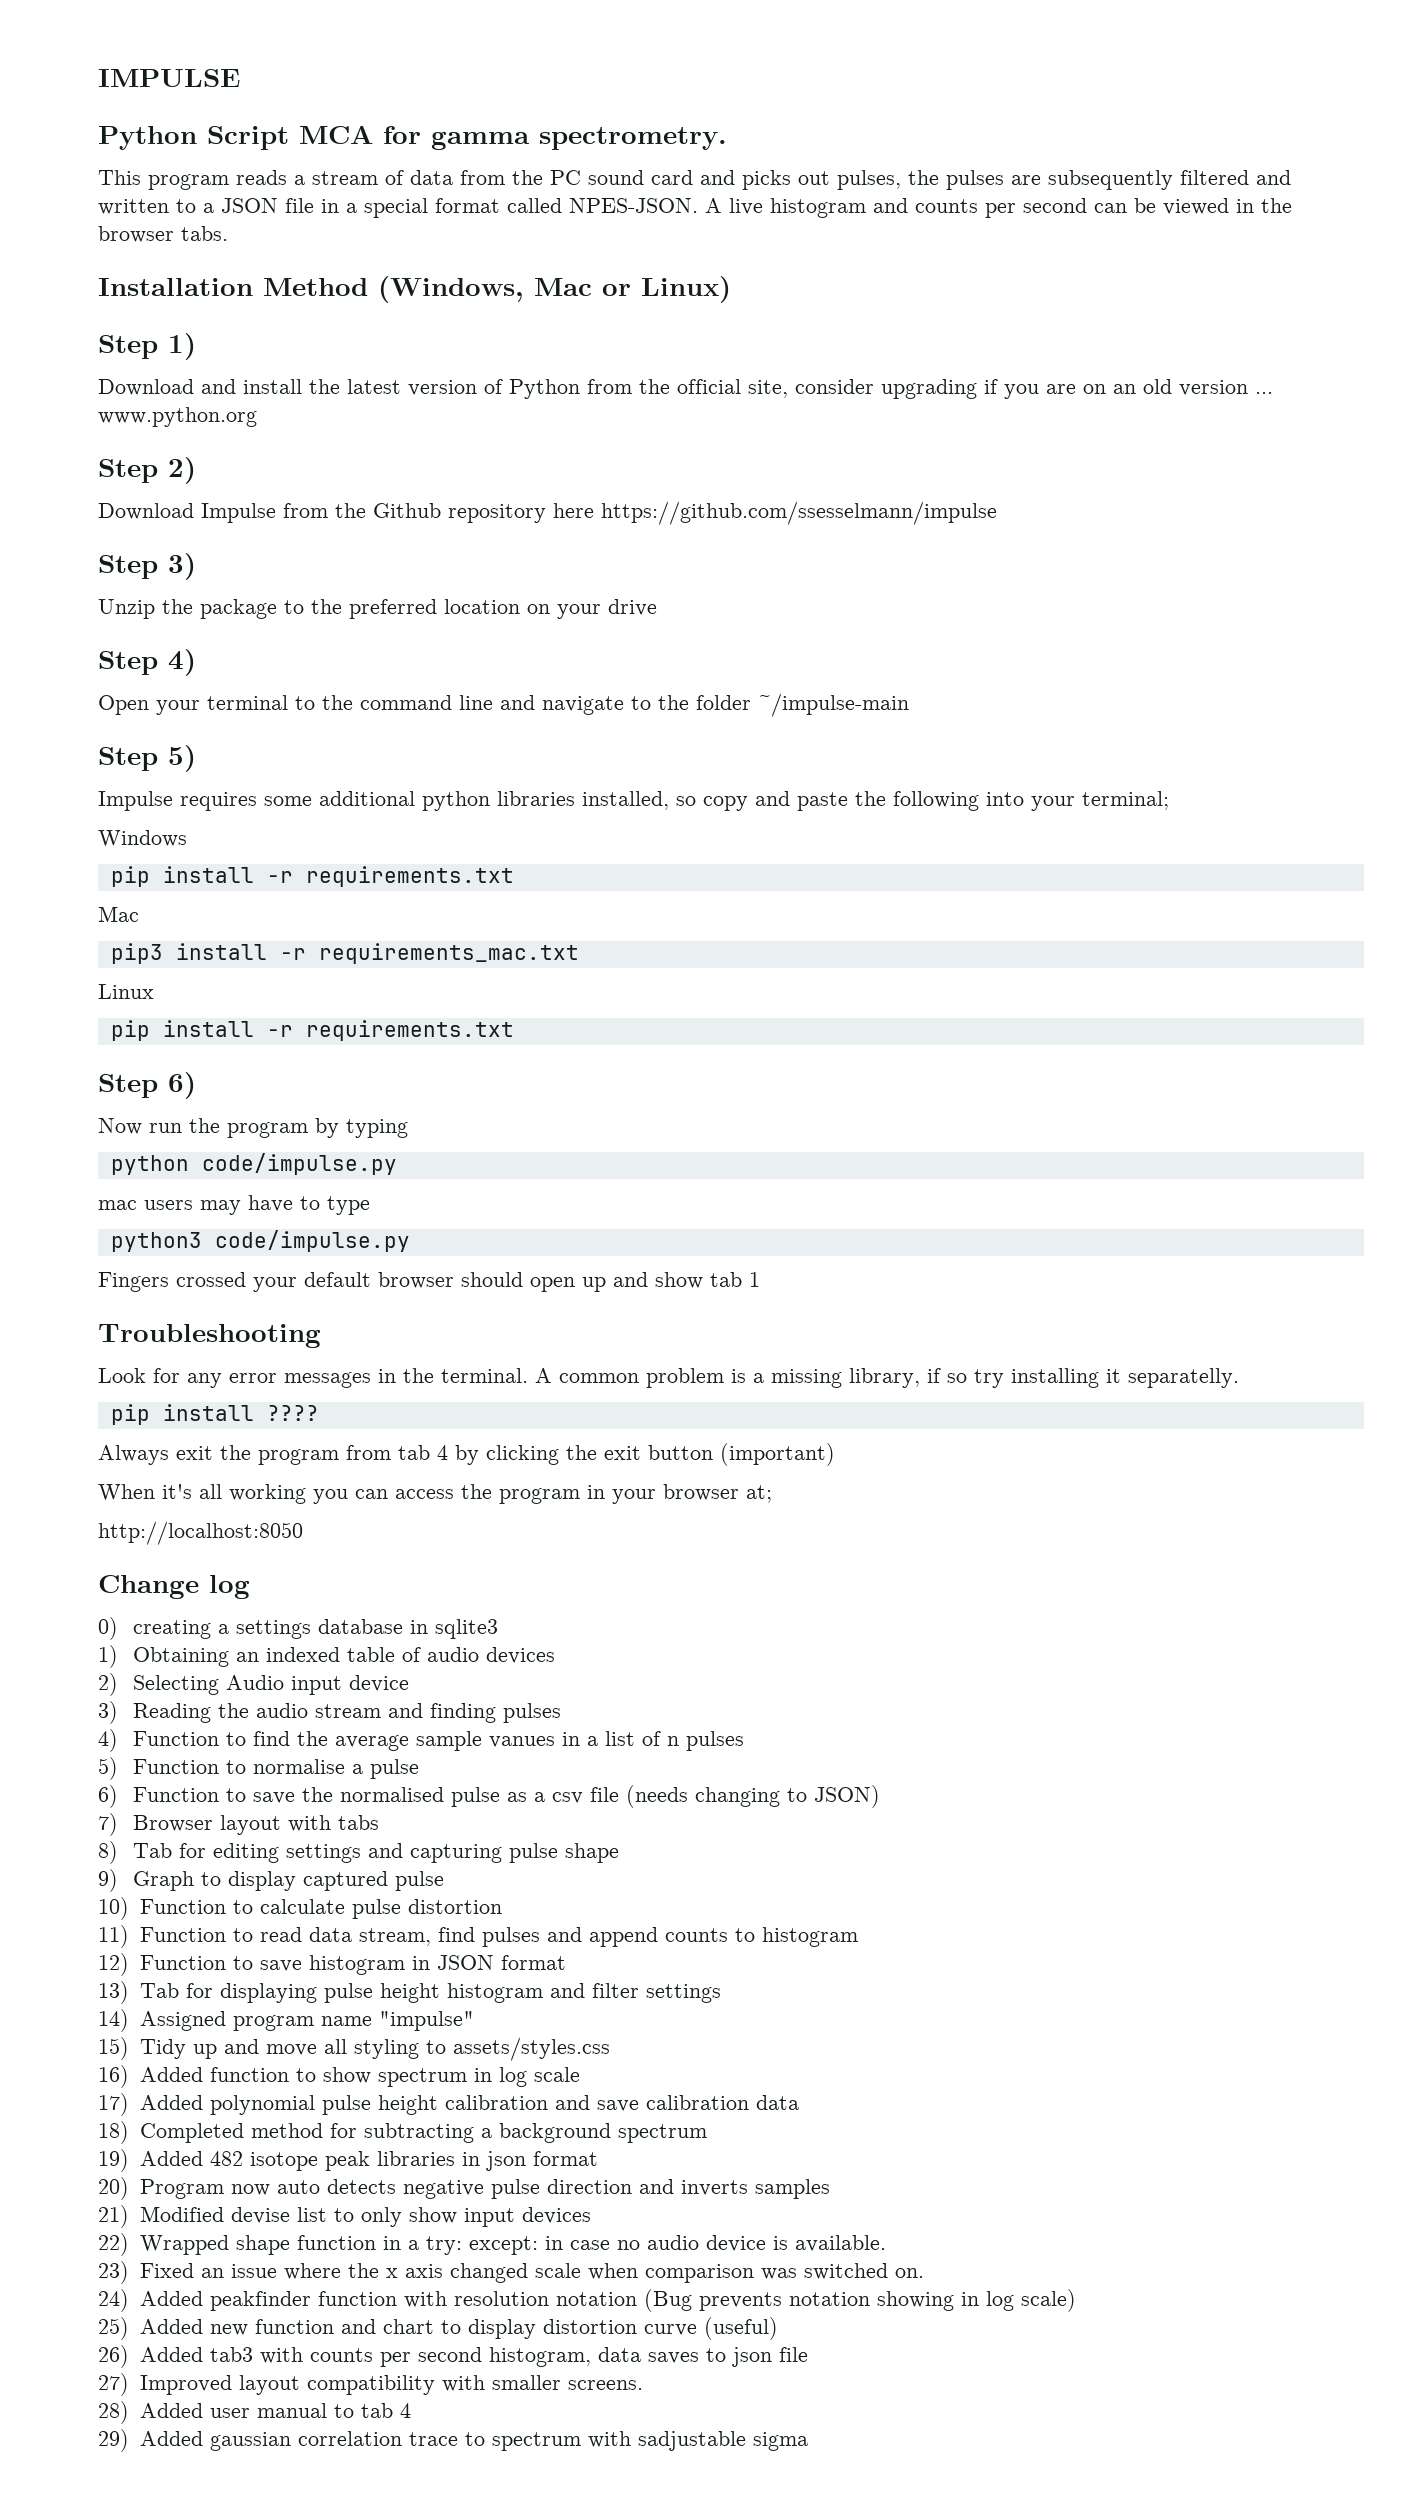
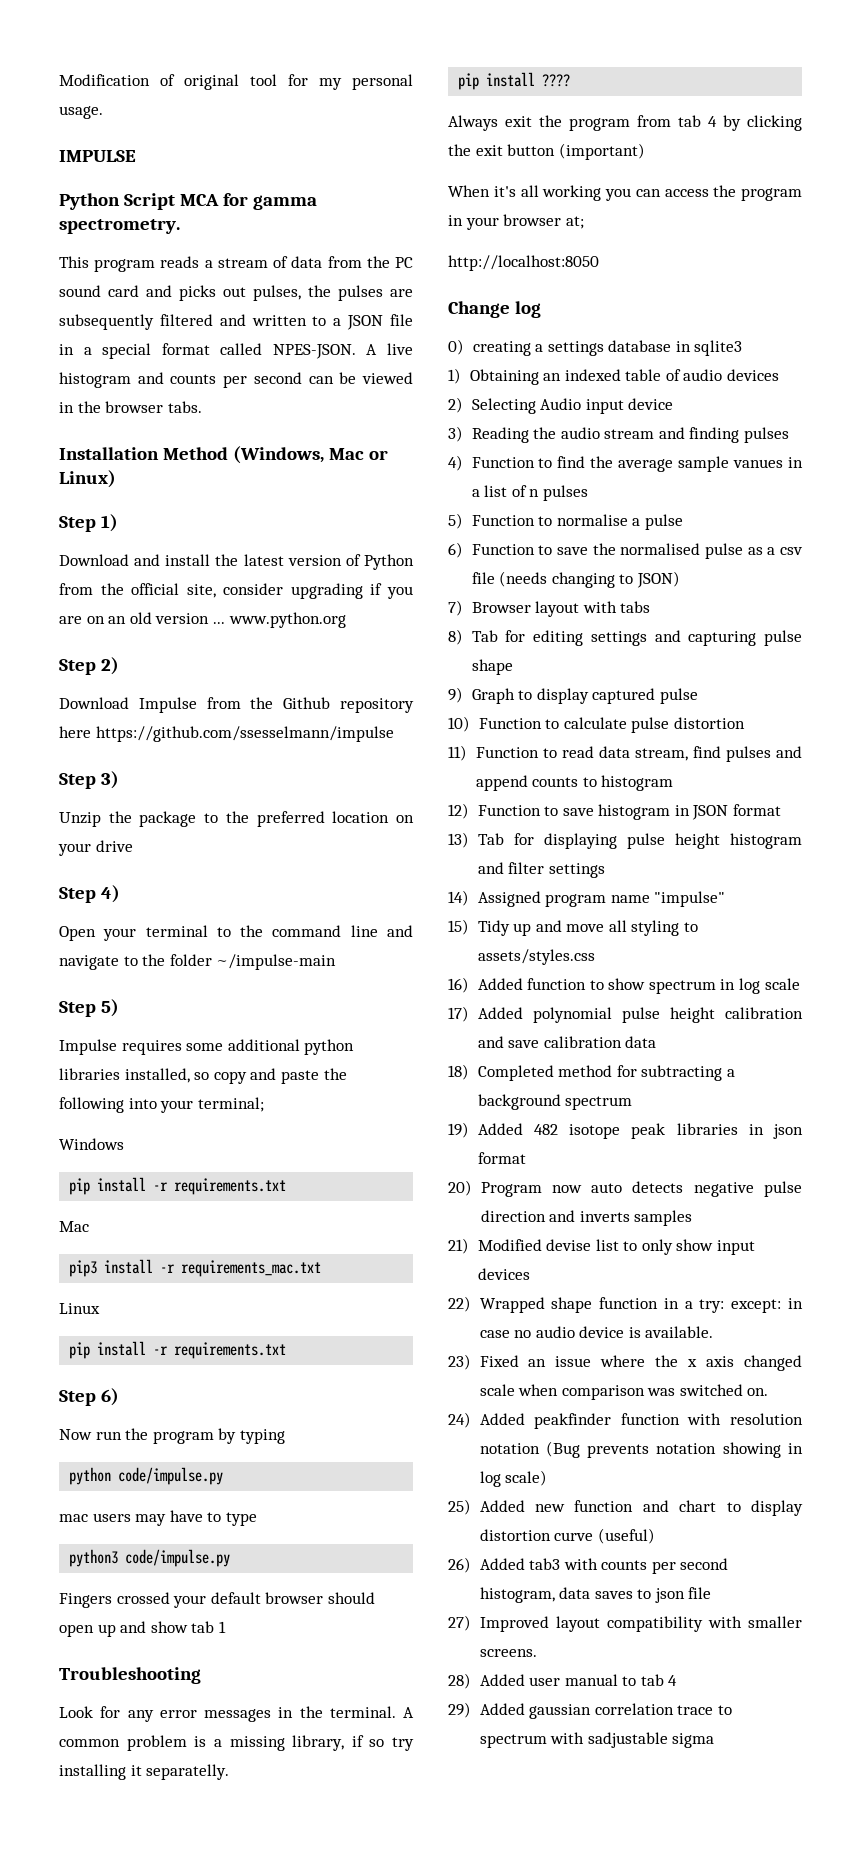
+ Modification of original tool for my personal usage.

